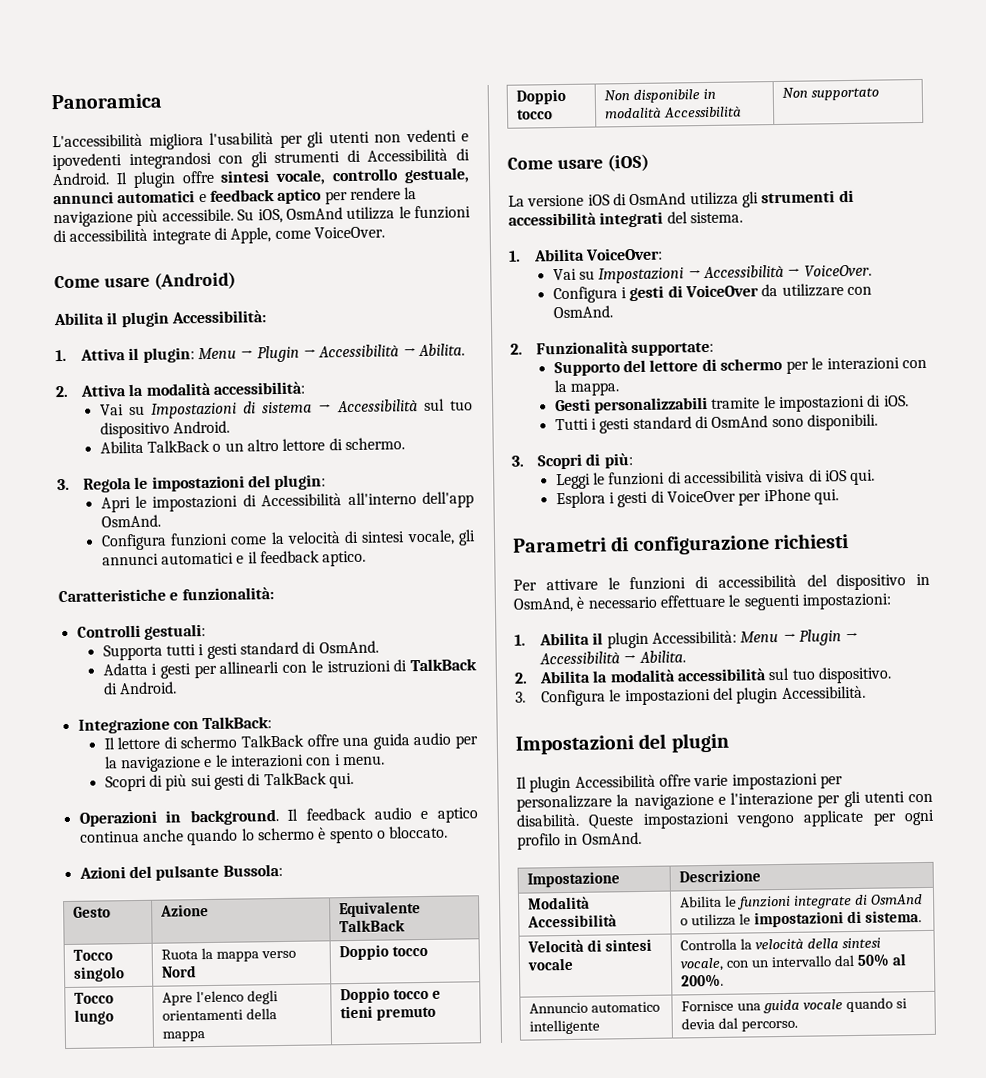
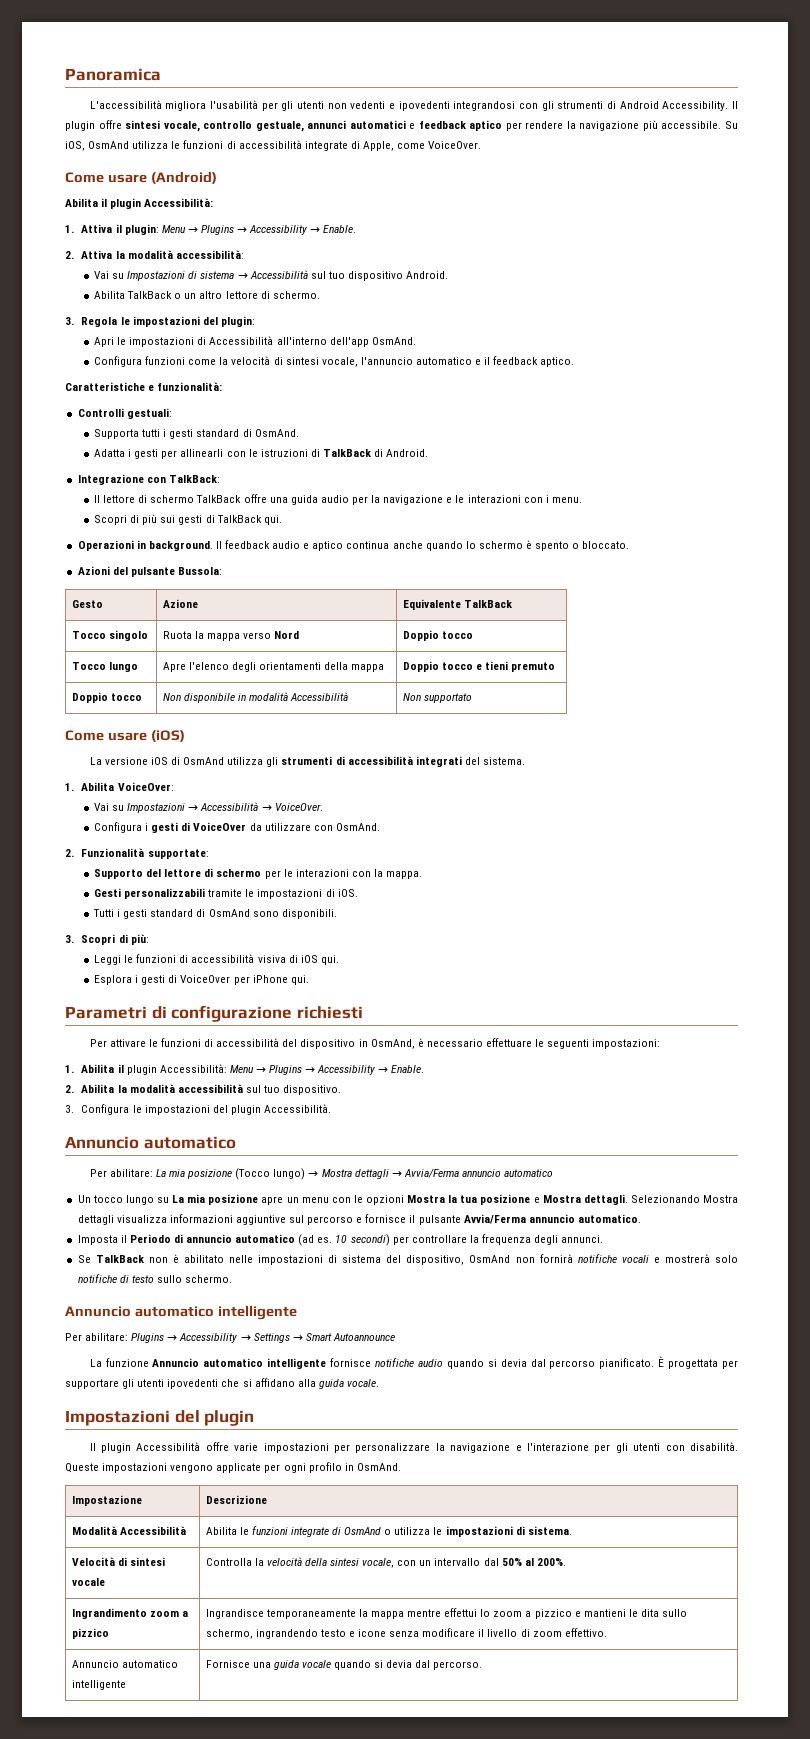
- L'accessibilità migliora l'usabilità per gli utenti non vedenti e ipovedenti integrandosi con gli strumenti di Accessibilità di Android.
+ L'accessibilità migliora l'usabilità per gli utenti non vedenti e ipovedenti integrandosi con gli strumenti di Android Accessibility.
- 1. Attiva il plugin: Menu → Plugin → Accessibilità → Abilita.
+ 1. Attiva il plugin: Menu → Plugins → Accessibility → Enable.
- Configura funzioni come la velocità di sintesi vocale, gli annunci automatici e il feedback aptico.
+ Configura funzioni come la velocità di sintesi vocale, l'annuncio automatico e il feedback aptico.
- 1. Abilita il plugin Accessibilità: Menu → Plugin → Accessibilità → Abilita.
+ 1. Abilita il plugin Accessibilità: Menu → Plugins → Accessibility → Enable.
  3. Configura le impostazioni del plugin Accessibilità.
+ Annuncio automatico
+ Per abilitare: La mia posizione (Tocco lungo) → Mostra dettagli → Avvia/Ferma annuncio automatico
+ Un tocco lungo su La mia posizione apre un menu con le opzioni Mostra la tua posizione e Mostra dettagli. Selezionando Mostra dettagli visualizza informazioni aggiuntive sul percorso e fornisce il pulsante Avvia/Ferma annuncio automatico.
+ Imposta il Periodo di annuncio automatico (ad es. 10 secondi) per controllare la frequenza degli annunci.
+ Se TalkBack non è abilitato nelle impostazioni di sistema del dispositivo, OsmAnd non fornirà notifiche vocali e mostrerà solo notifiche di testo sullo schermo.
+ Annuncio automatico intelligente
+ Per abilitare: Plugins → Accessibility → Settings → Smart Autoannounce
+ La funzione Annuncio automatico intelligente fornisce notifiche audio quando si devia dal percorso pianificato. È progettata per supportare gli utenti ipovedenti che si affidano alla guida vocale.
+ Ingrandimento zoom a pizzico | Ingrandisce temporaneamente la mappa mentre effettui lo zoom a pizzico e mantieni le dita sullo schermo, ingrandendo testo e icone senza modificare il livello di zoom effettivo.

